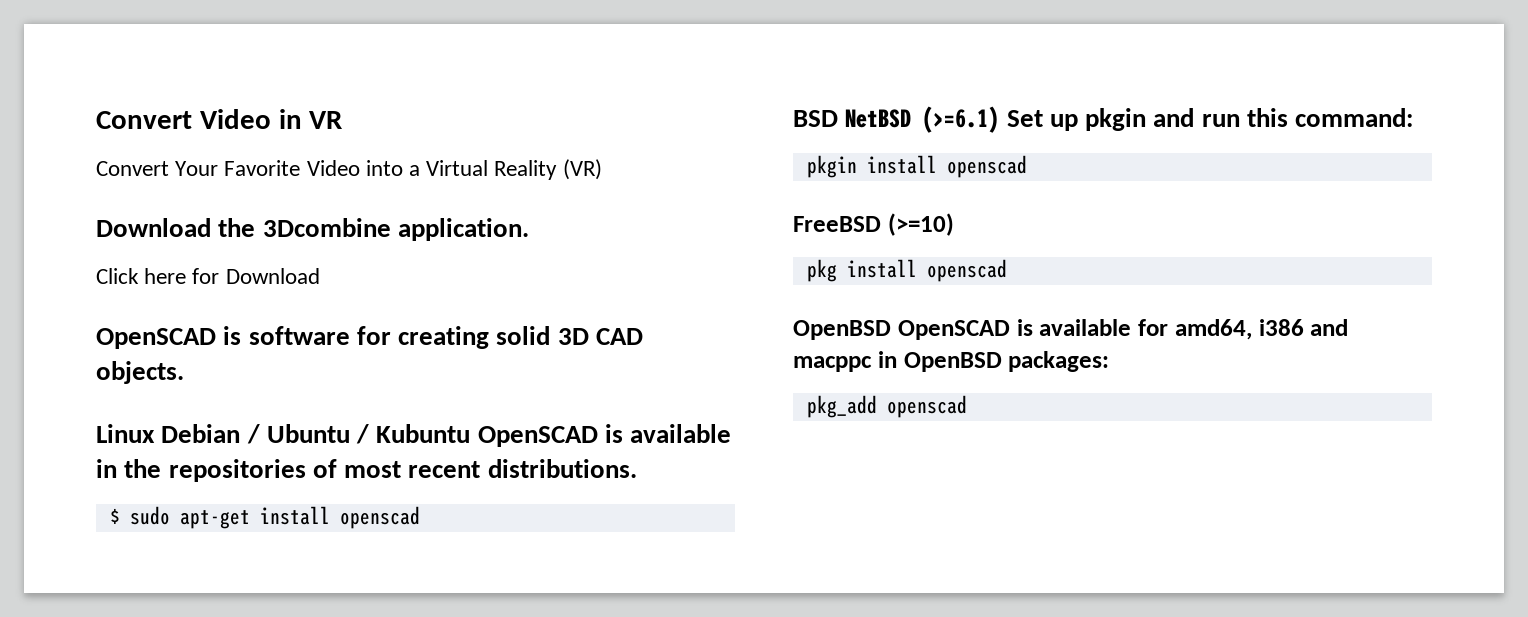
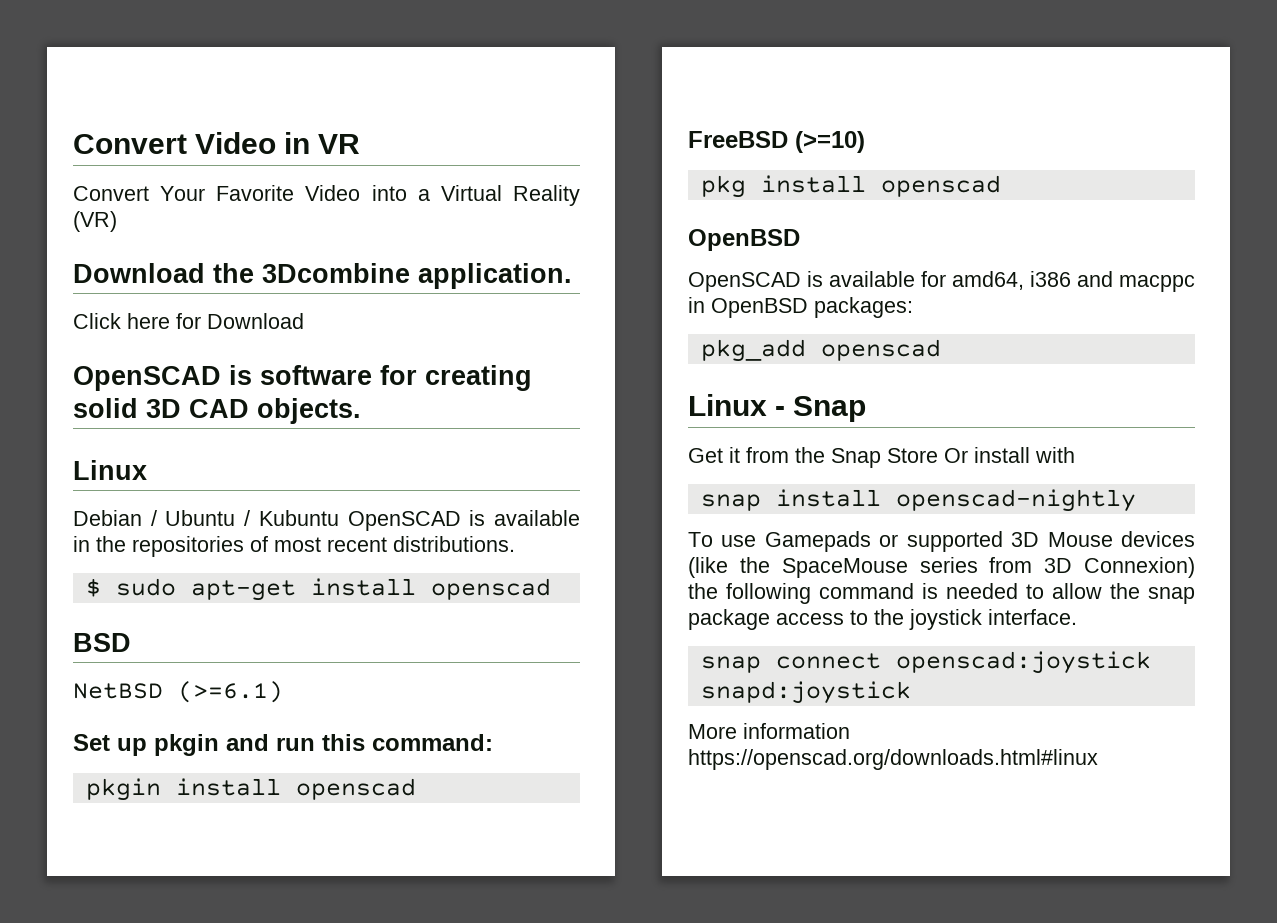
  OpenSCAD is software for creating solid 3D CAD objects.
- Linux Debian / Ubuntu / Kubuntu OpenSCAD is available in the repositories of most recent distributions.
+ Linux
+ Debian / Ubuntu / Kubuntu OpenSCAD is available in the repositories of most recent distributions.
- BSD NetBSD (>=6.1) Set up pkgin and run this command:
+ BSD
+ NetBSD (>=6.1)
+ Set up pkgin and run this command:
  pkg install openscad
- OpenBSD OpenSCAD is available for amd64, i386 and macppc in OpenBSD packages:
+ OpenBSD
+ OpenSCAD is available for amd64, i386 and macppc in OpenBSD packages:
+ Linux - Snap
+ Get it from the Snap Store Or install with
+ snap install openscad-nightly
+ To use Gamepads or supported 3D Mouse devices (like the SpaceMouse series from 3D Connexion) the following command is needed to allow the snap package access to the joystick interface.
+ snap connect openscad:joystick snapd:joystick
+ More information https://openscad.org/downloads.html#linux

